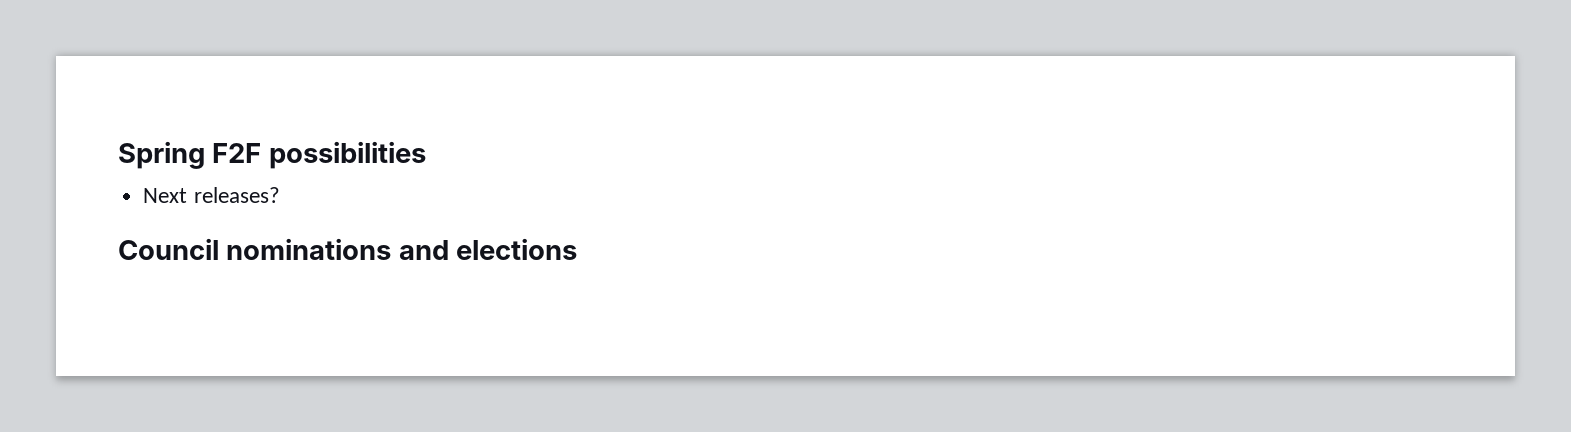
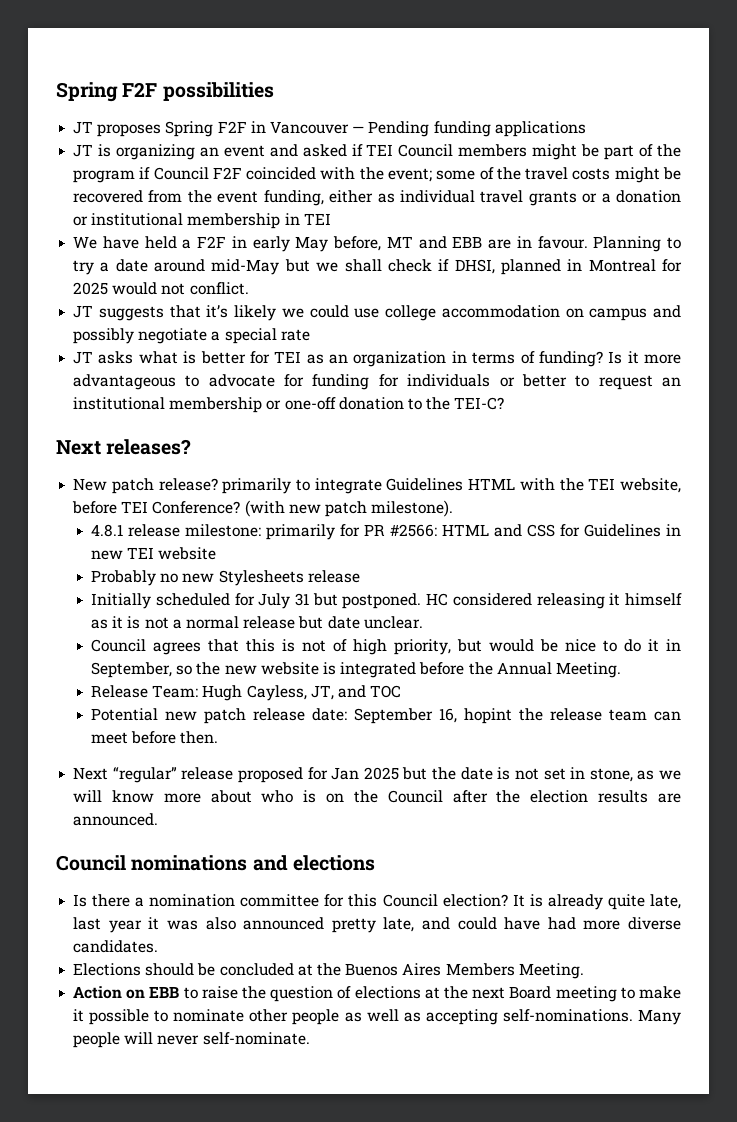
+ JT proposes Spring F2F in Vancouver — Pending funding applications
+ JT is organizing an event and asked if TEI Council members might be part of the program if Council F2F coincided with the event; some of the travel costs might be recovered from the event funding, either as individual travel grants or a donation or institutional membership in TEI
+ We have held a F2F in early May before, MT and EBB are in favour. Planning to try a date around mid-May but we shall check if DHSI, planned in Montreal for 2025 would not conflict.
+ JT suggests that it’s likely we could use college accommodation on campus and possibly negotiate a special rate
+ JT asks what is better for TEI as an organization in terms of funding? Is it more advantageous to advocate for funding for individuals or better to request an institutional membership or one-off donation to the TEI-C?
  Next releases?
+ New patch release? primarily to integrate Guidelines HTML with the TEI website, before TEI Conference? (with new patch milestone).
+ 4.8.1 release milestone: primarily for PR #2566: HTML and CSS for Guidelines in new TEI website
+ Probably no new Stylesheets release
+ Initially scheduled for July 31 but postponed. HC considered releasing it himself as it is not a normal release but date unclear.
+ Council agrees that this is not of high priority, but would be nice to do it in September, so the new website is integrated before the Annual Meeting.
+ Release Team: Hugh Cayless, JT, and TOC
+ Potential new patch release date: September 16, hopint the release team can meet before then.
+ Next “regular” release proposed for Jan 2025 but the date is not set in stone, as we will know more about who is on the Council after the election results are announced.
  Council nominations and elections
+ Is there a nomination committee for this Council election? It is already quite late, last year it was also announced pretty late, and could have had more diverse candidates.
+ Elections should be concluded at the Buenos Aires Members Meeting.
+ Action on EBB to raise the question of elections at the next Board meeting to make it possible to nominate other people as well as accepting self-nominations. Many people will never self-nominate.

